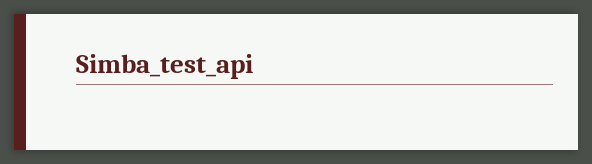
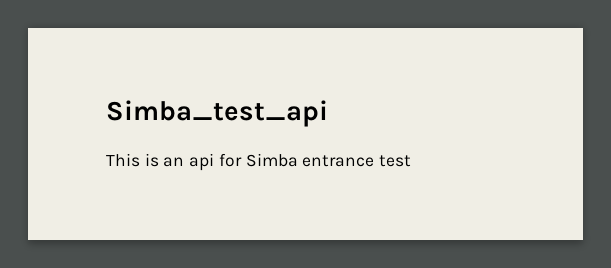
+ This is an api for Simba entrance test

